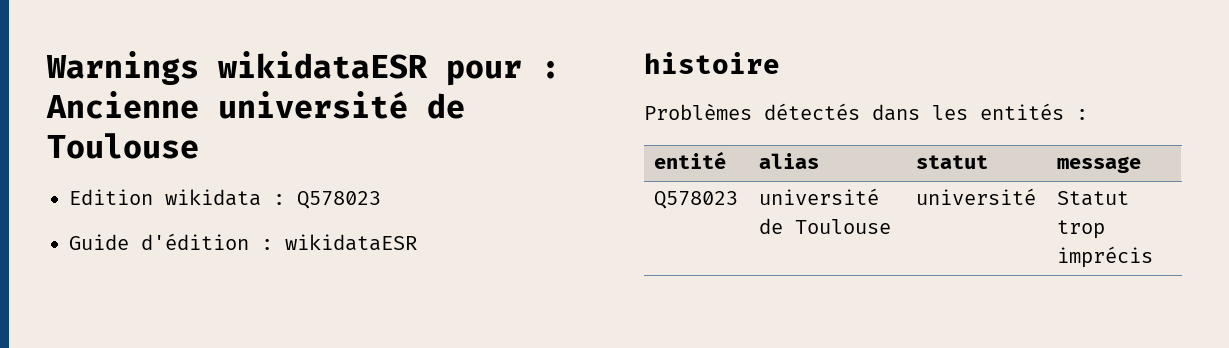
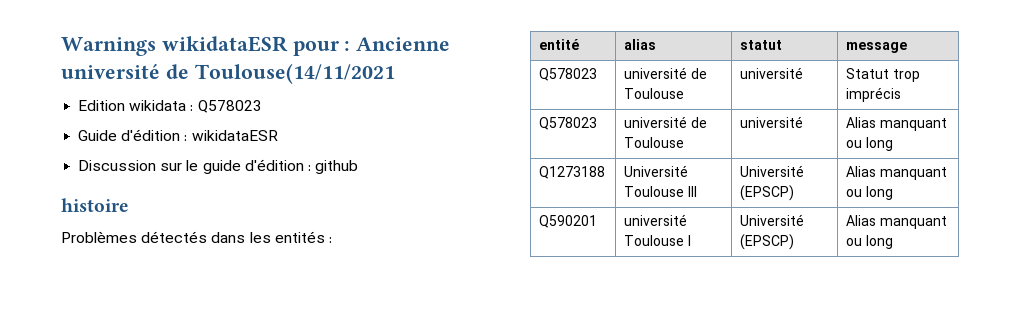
- Warnings wikidataESR pour : Ancienne université de Toulouse
+ Warnings wikidataESR pour : Ancienne université de Toulouse(14/11/2021
+ Discussion sur le guide d'édition : github
+ Q578023 | université de Toulouse | université | Alias manquant ou long
+ Q1273188 | Université Toulouse III | Université (EPSCP) | Alias manquant ou long
+ Q590201 | université Toulouse I | Université (EPSCP) | Alias manquant ou long

